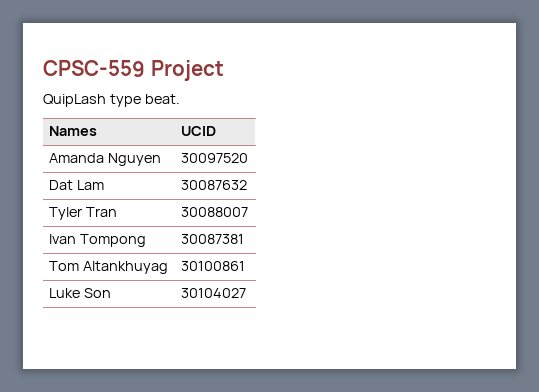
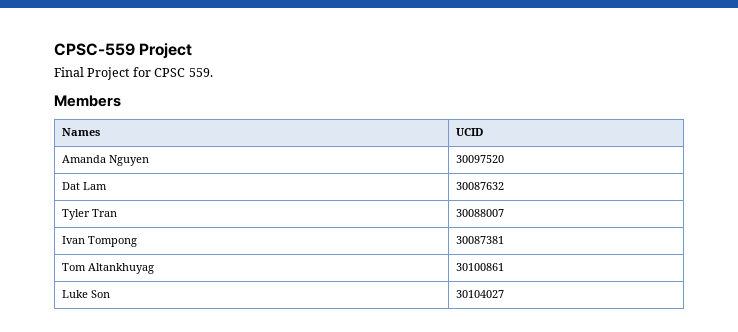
- QuipLash type beat.
+ Final Project for CPSC 559.
+ Members

